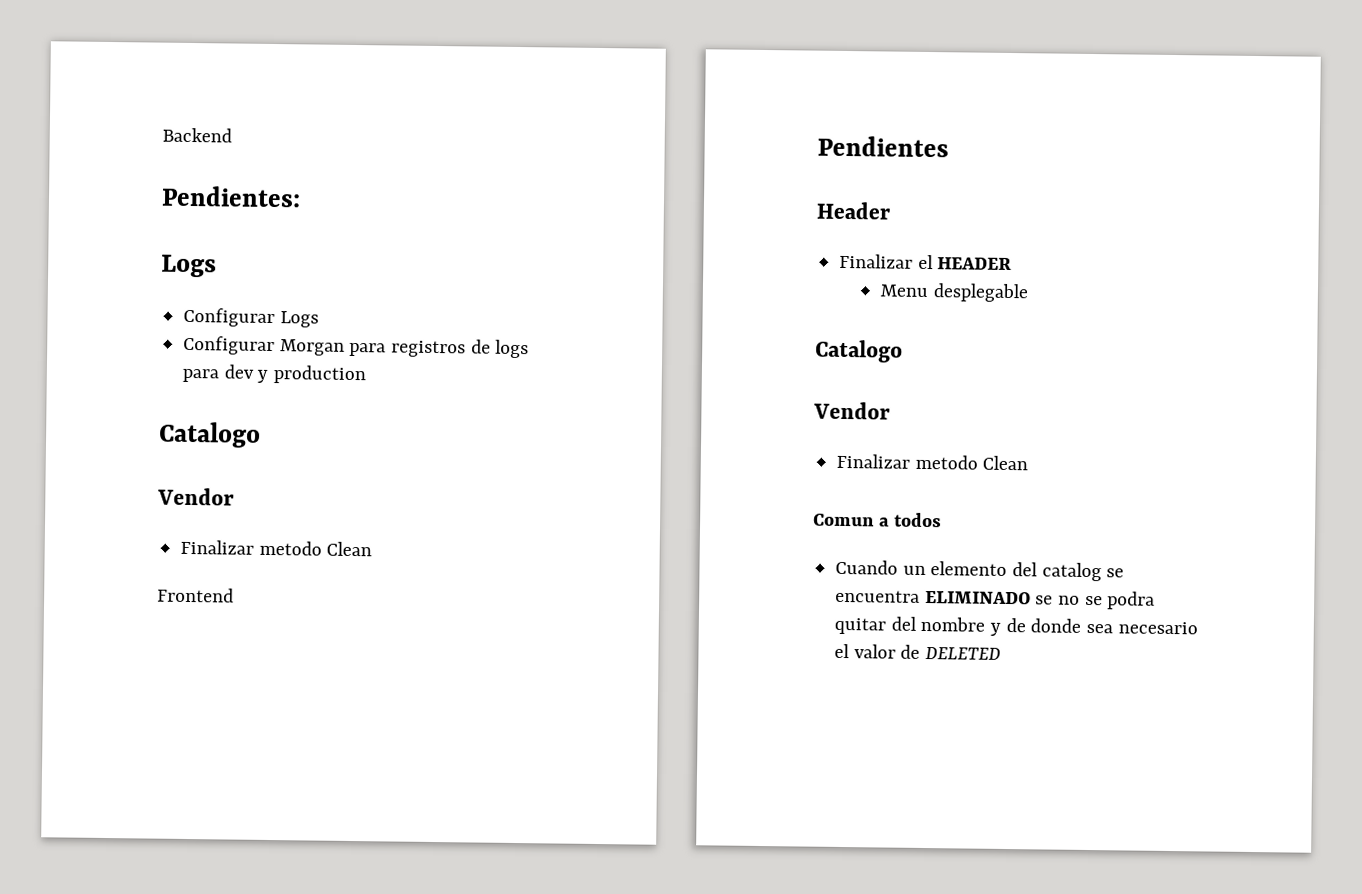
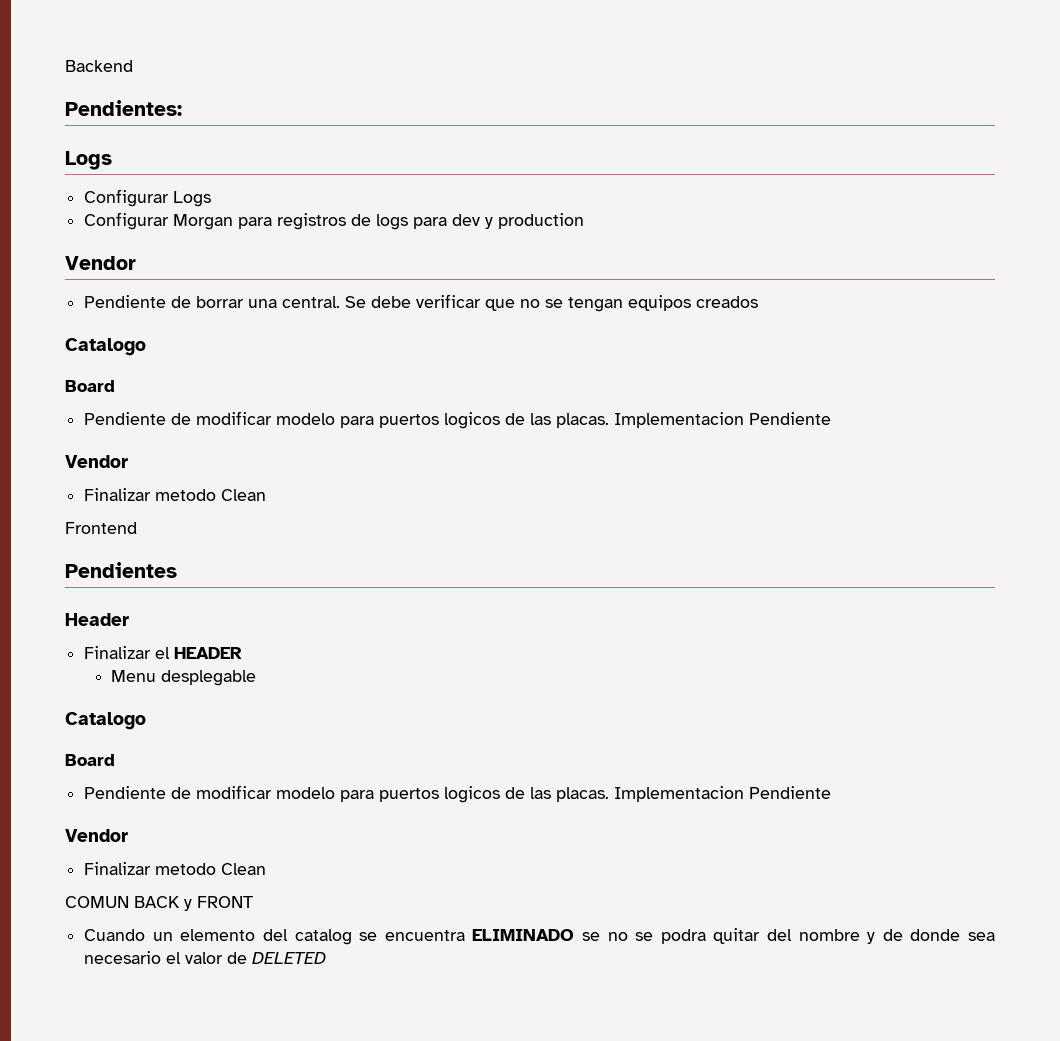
  Configurar Morgan para registros de logs para dev y production
+ Vendor
+ Pendiente de borrar una central. Se debe verificar que no se tengan equipos creados
  Catalogo
+ Board
+ Pendiente de modificar modelo para puertos logicos de las placas. Implementacion Pendiente
  Menu desplegable
  Catalogo
+ Board
+ Pendiente de modificar modelo para puertos logicos de las placas. Implementacion Pendiente
  Vendor
  Finalizar metodo Clean
- Comun a todos
+ COMUN BACK y FRONT

